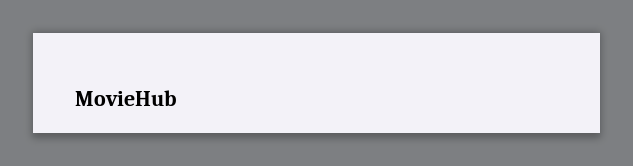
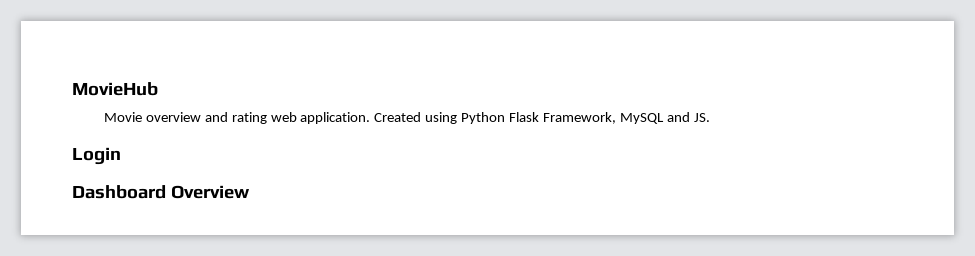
+ Movie overview and rating web application. Created using Python Flask Framework, MySQL and JS.
+ Login
+ Dashboard Overview

